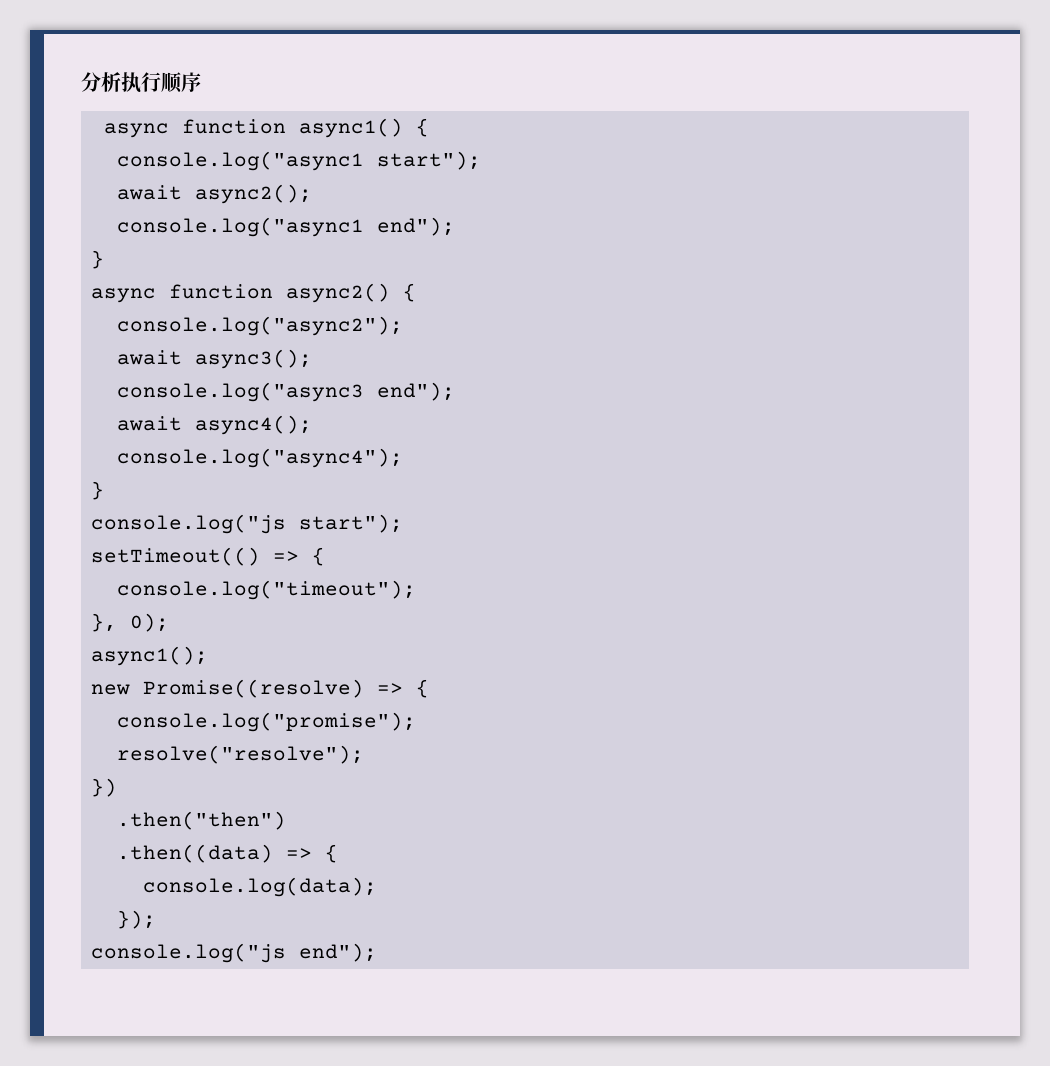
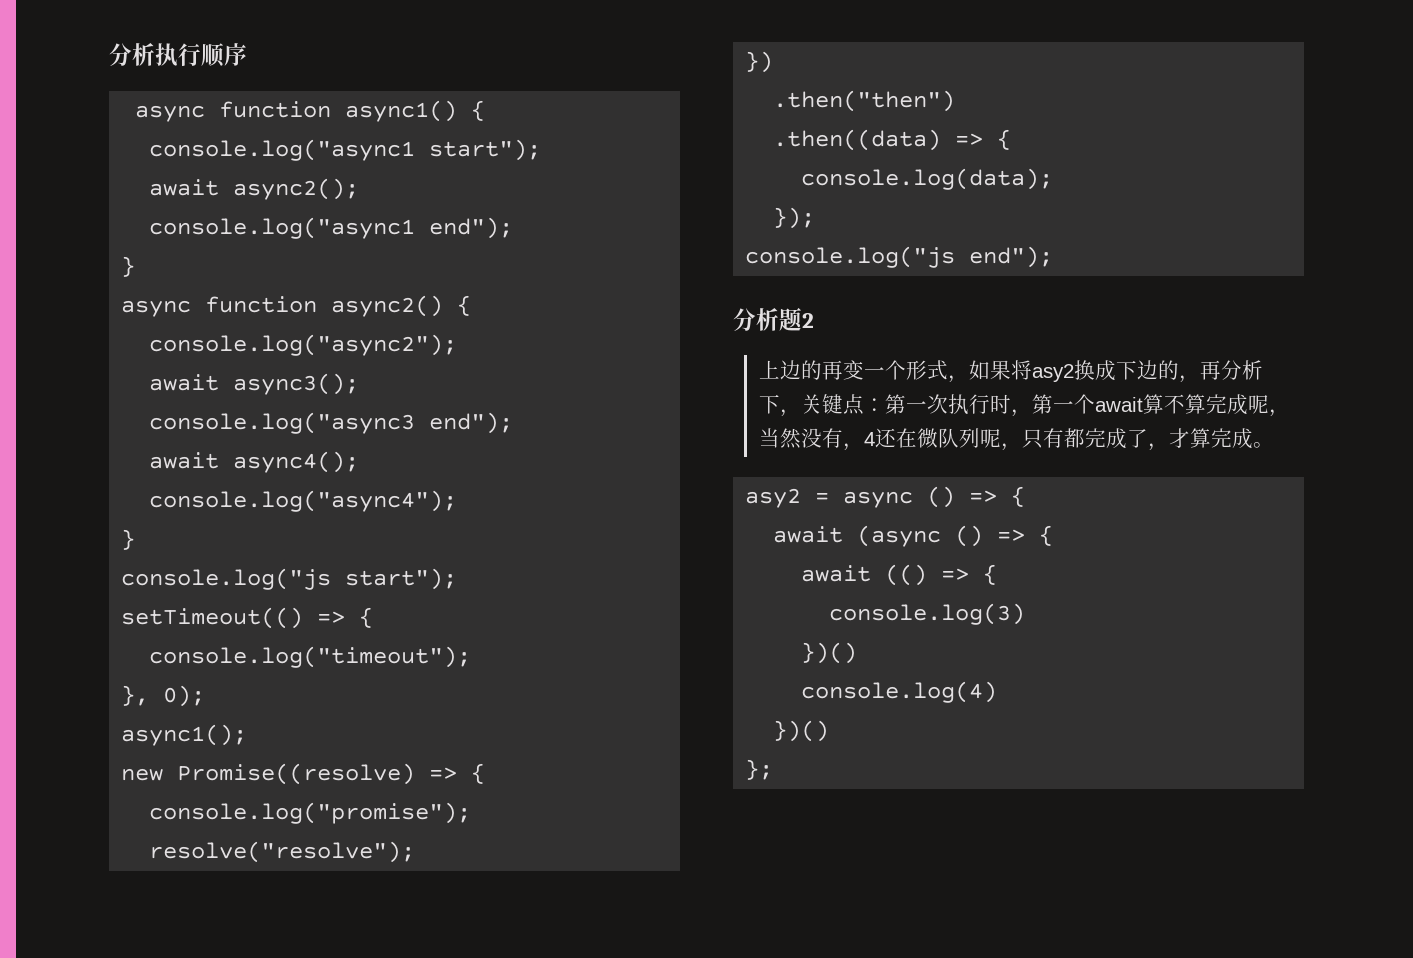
+ 分析题2
+ 上边的再变一个形式，如果将asy2换成下边的，再分析下，关键点：第一次执行时，第一个await算不算完成呢，当然没有，4还在微队列呢，只有都完成了，才算完成。
+ asy2 = async () => {
+ await (async () => {
+ await (() => {
+ console.log(3)
+ })()
+ console.log(4)
+ })()
+ };

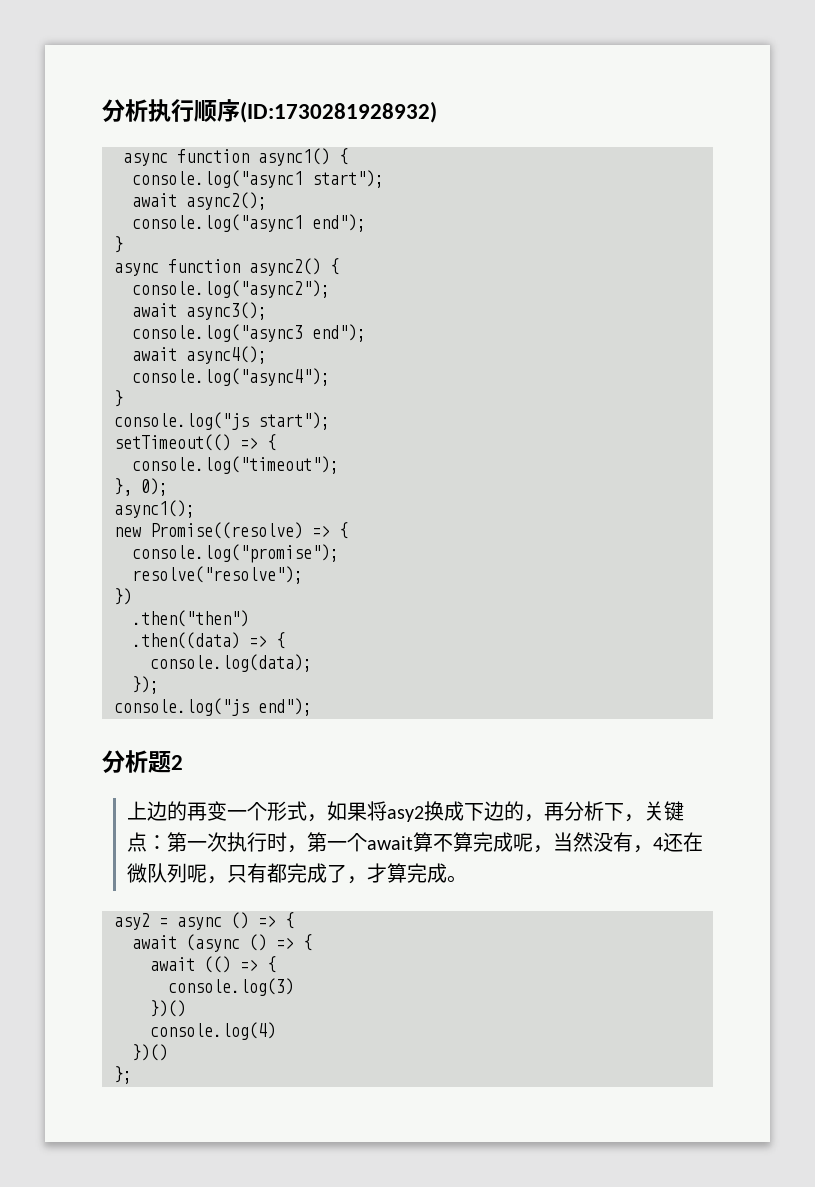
- 分析执行顺序
+ 分析执行顺序(ID:1730281928932)

